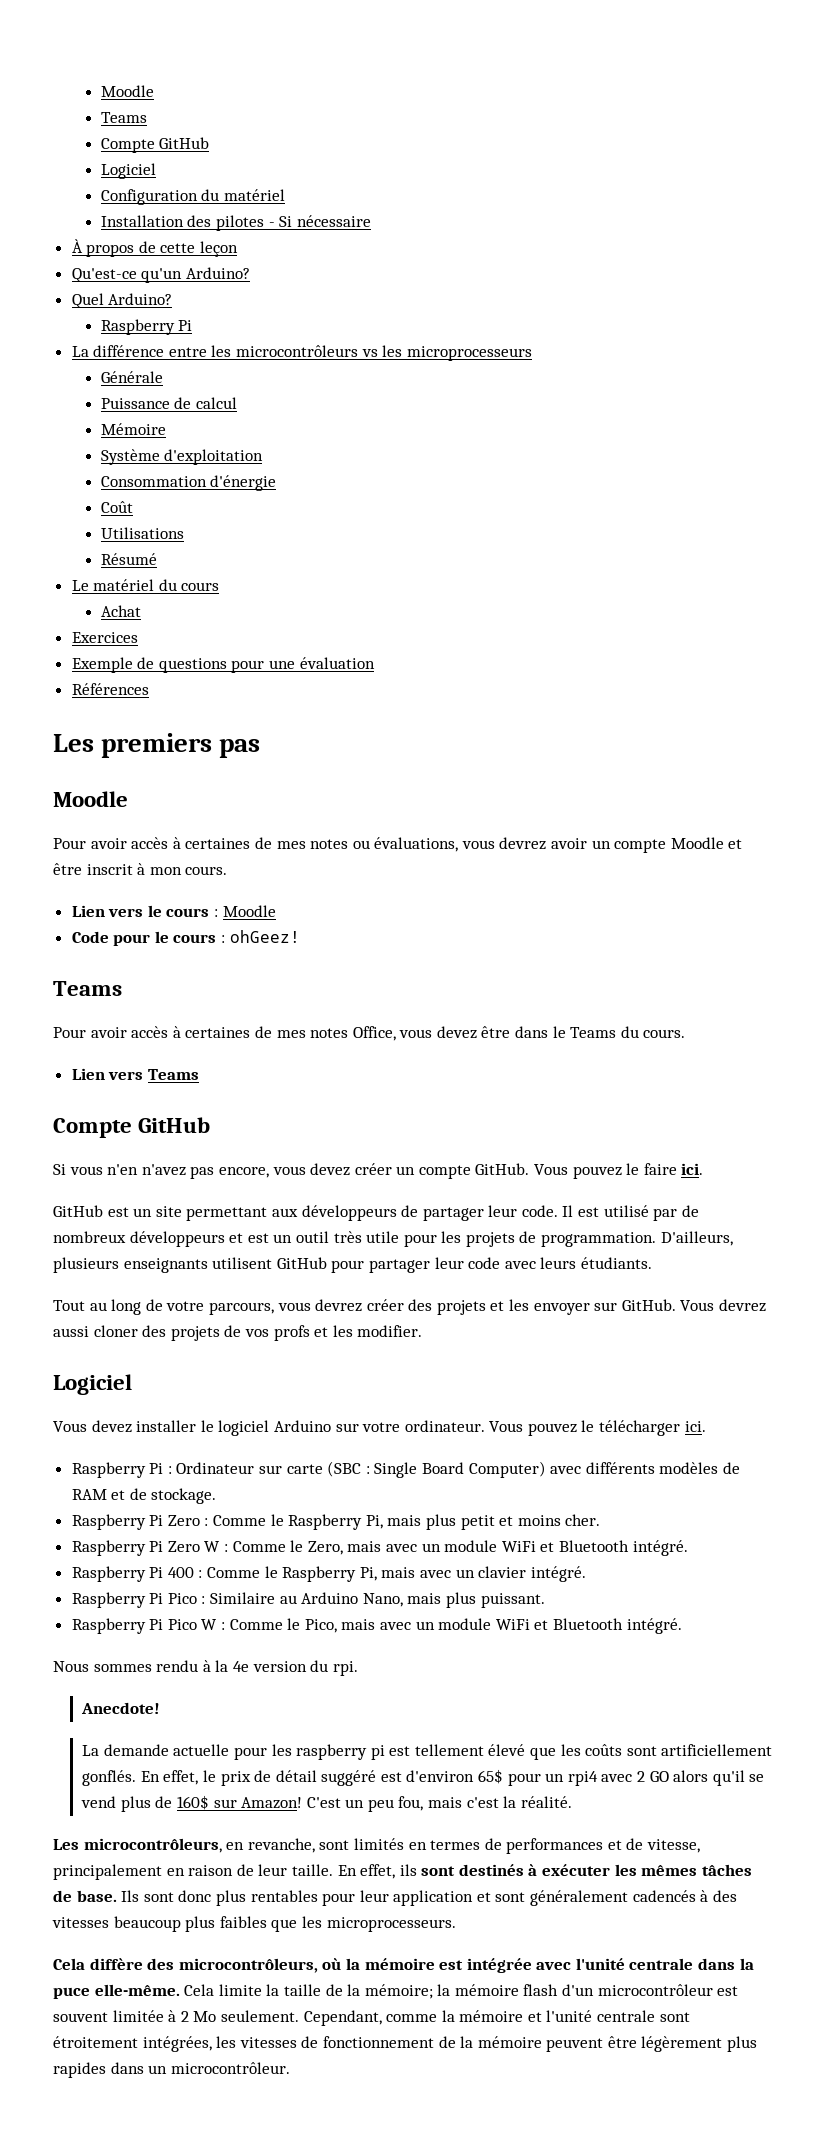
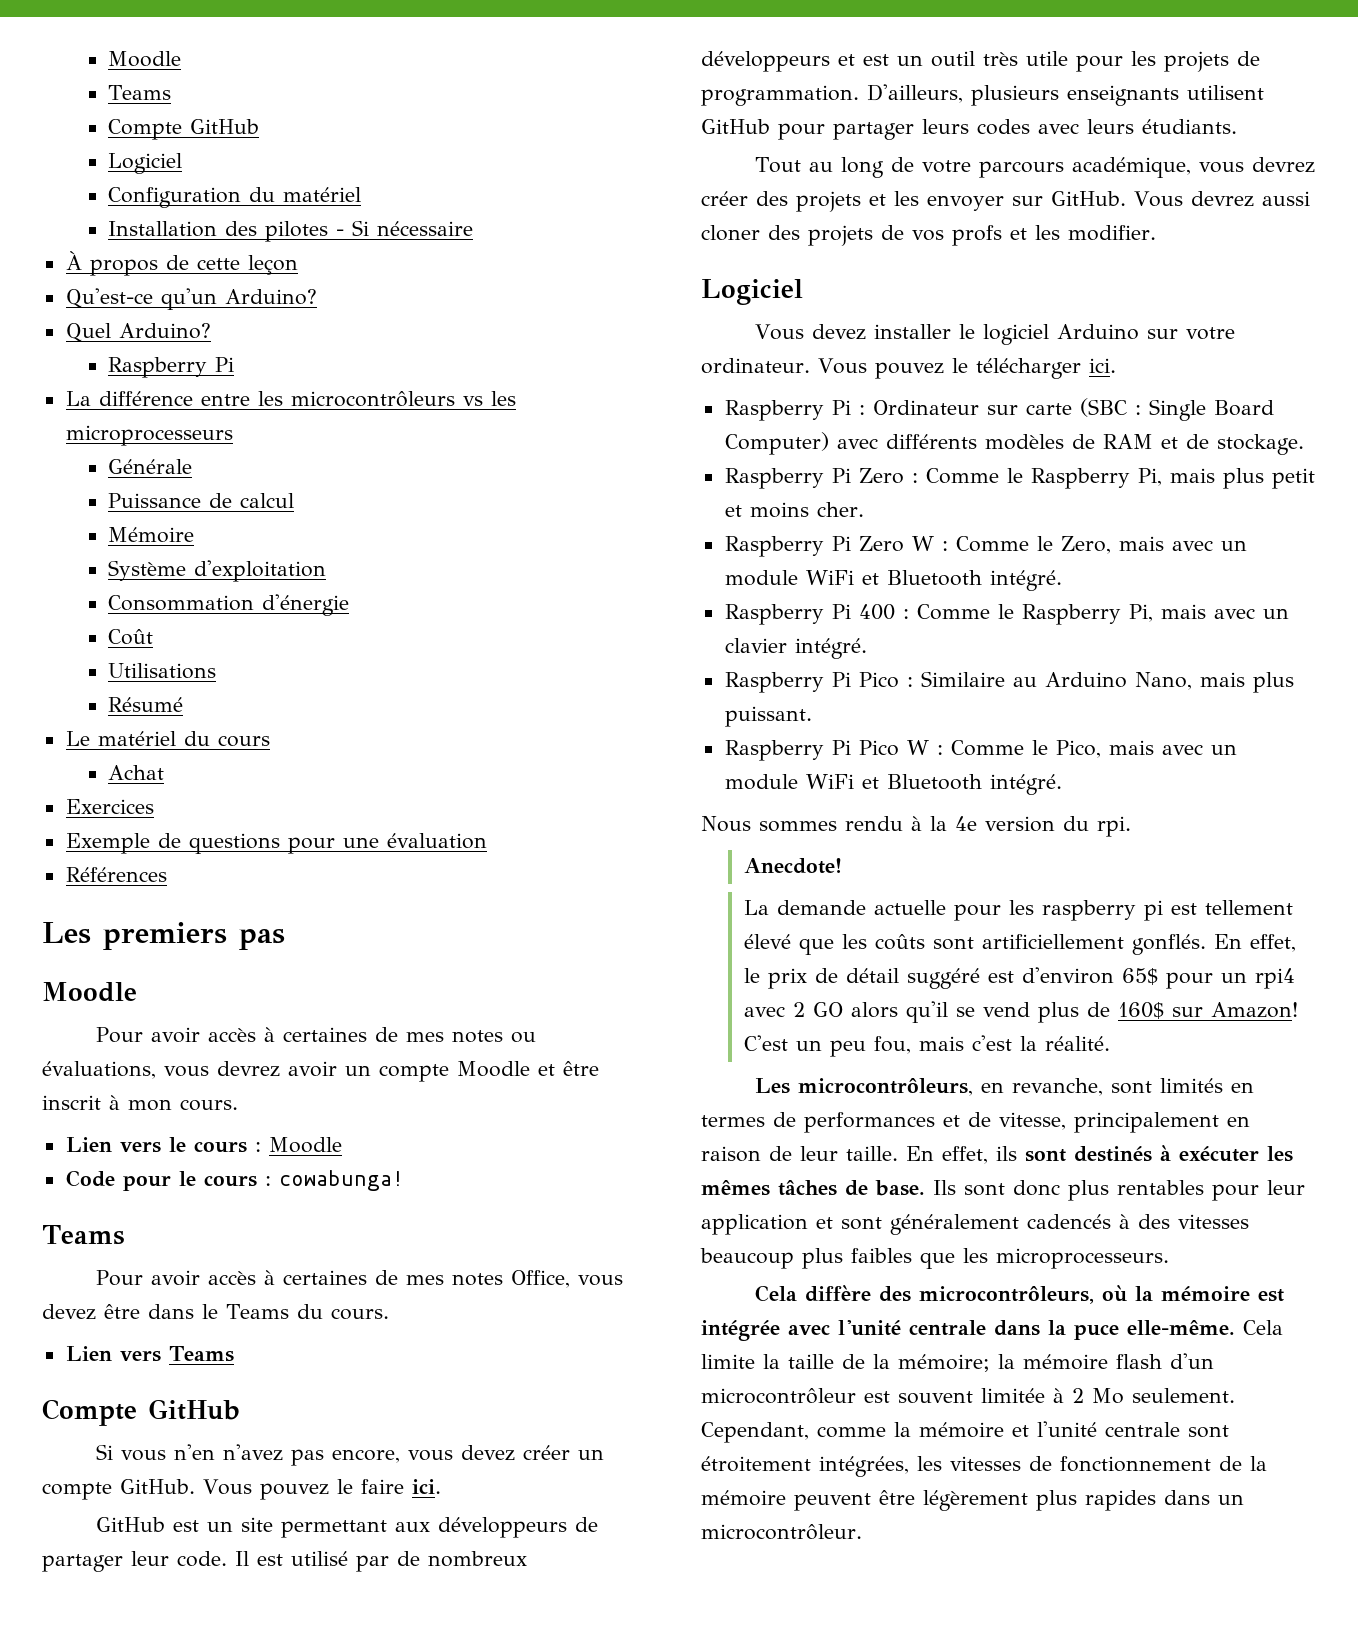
- Code pour le cours : ohGeez!
+ Code pour le cours : cowabunga!
- D'ailleurs, plusieurs enseignants utilisent GitHub pour partager leur code avec leurs étudiants.
+ D'ailleurs, plusieurs enseignants utilisent GitHub pour partager leurs codes avec leurs étudiants.
- Tout au long de votre parcours, vous devrez créer des projets et les envoyer sur GitHub.
+ Tout au long de votre parcours académique, vous devrez créer des projets et les envoyer sur GitHub.

